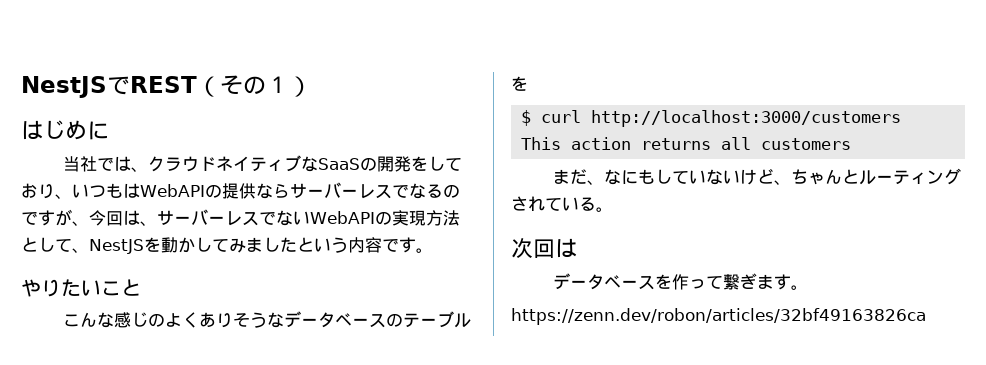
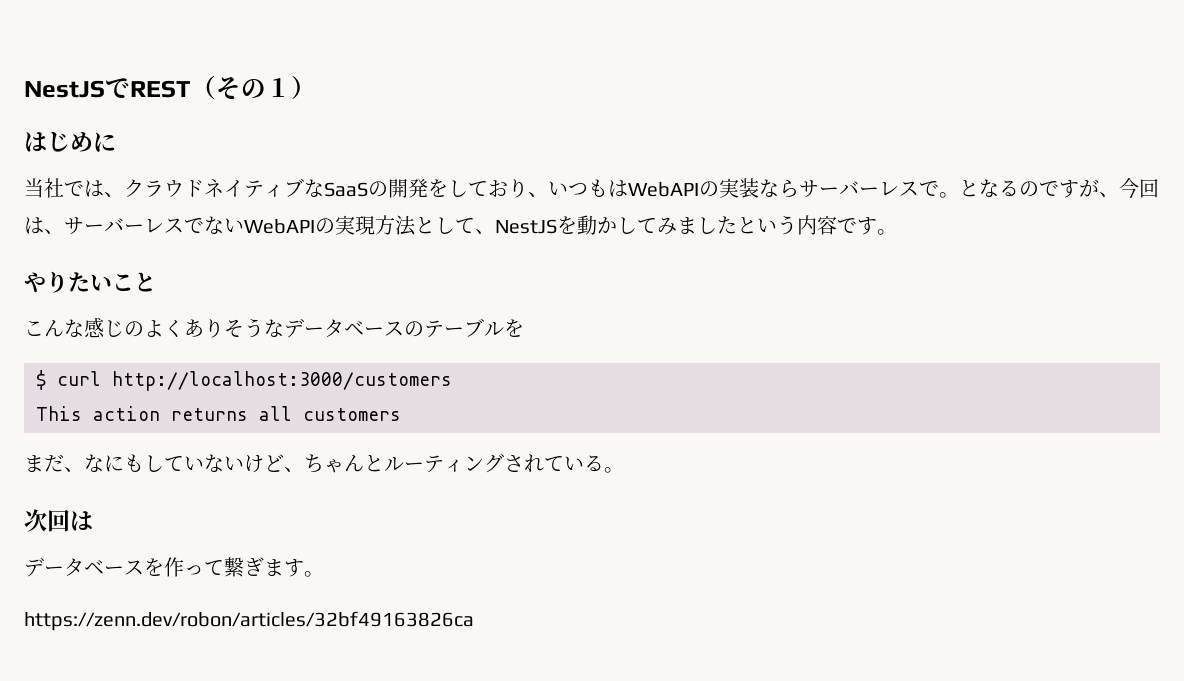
- 当社では、クラウドネイティブなSaaSの開発をしており、いつもはWebAPIの提供ならサーバーレスでなるのですが、今回は、サーバーレスでないWebAPIの実現方法として、NestJSを動かしてみましたという内容です。
+ 当社では、クラウドネイティブなSaaSの開発をしており、いつもはWebAPIの実装ならサーバーレスで。となるのですが、今回は、サーバーレスでないWebAPIの実現方法として、NestJSを動かしてみましたという内容です。

